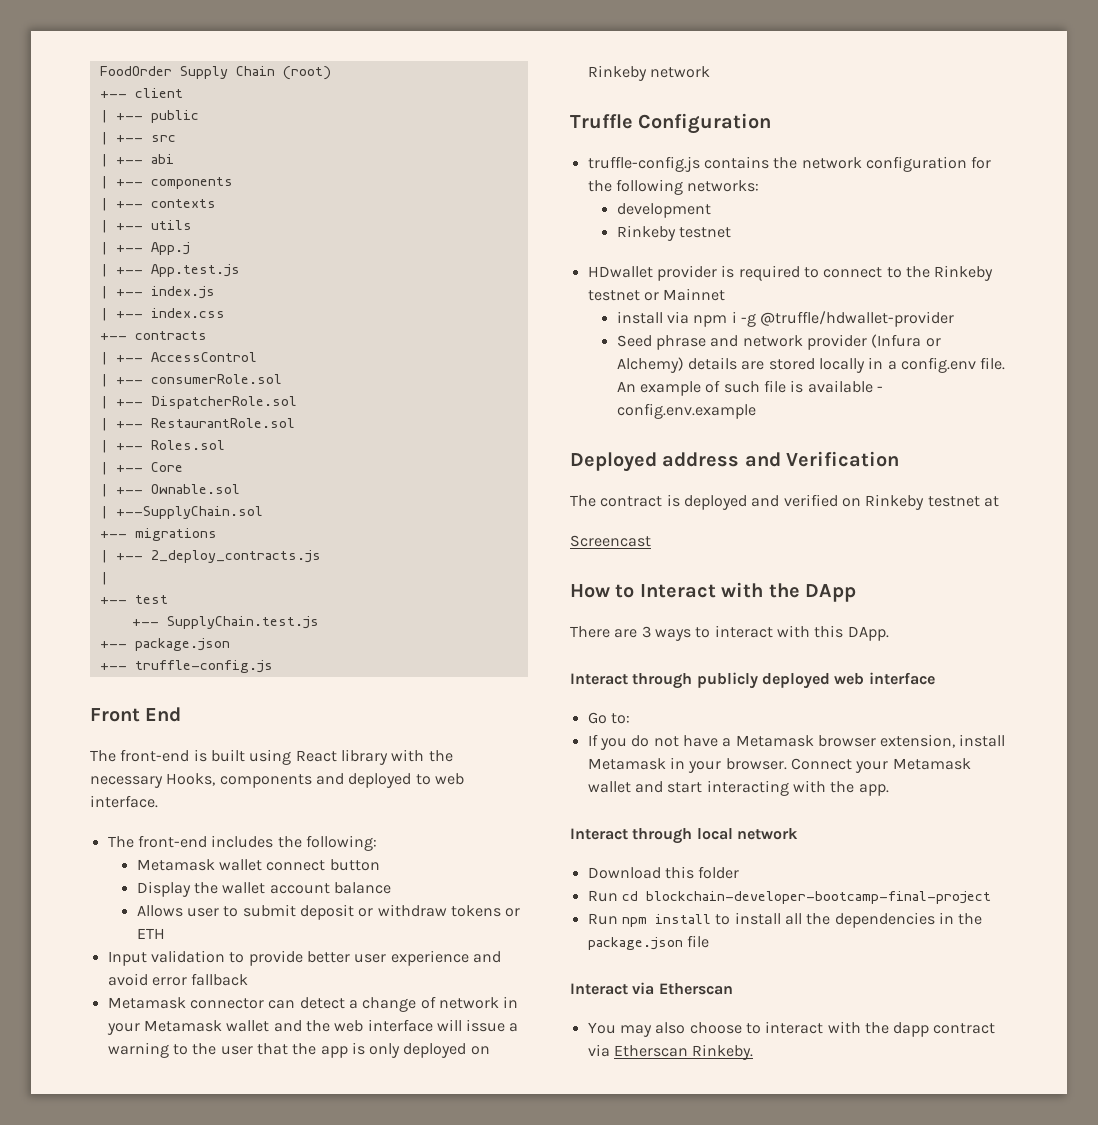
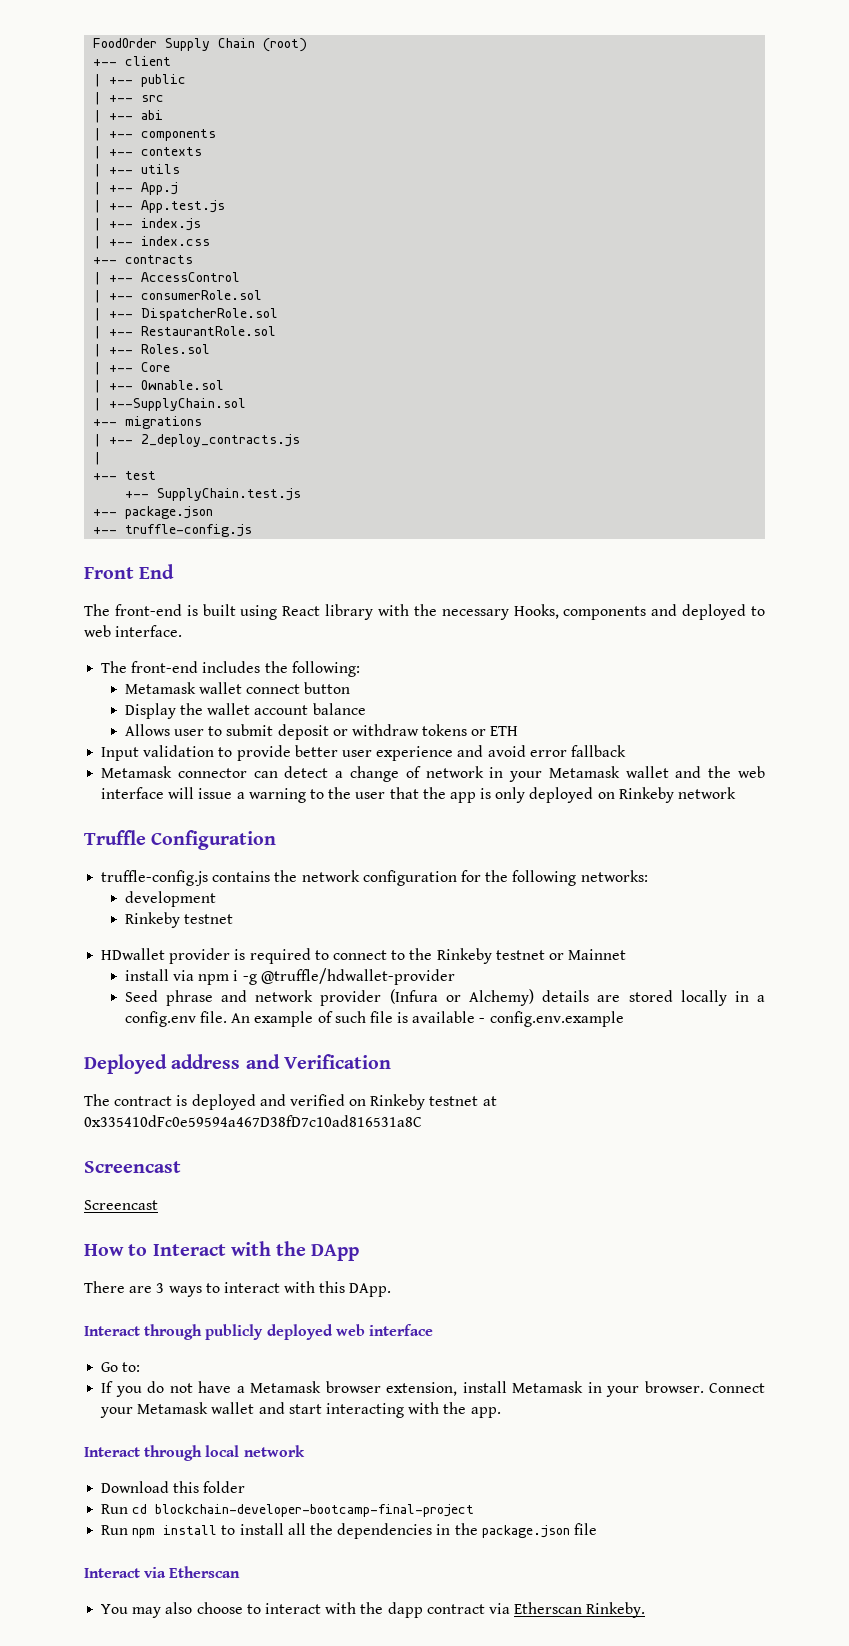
- The contract is deployed and verified on Rinkeby testnet at
+ The contract is deployed and verified on Rinkeby testnet at 0x335410dFc0e59594a467D38fD7c10ad816531a8C
+ Screencast

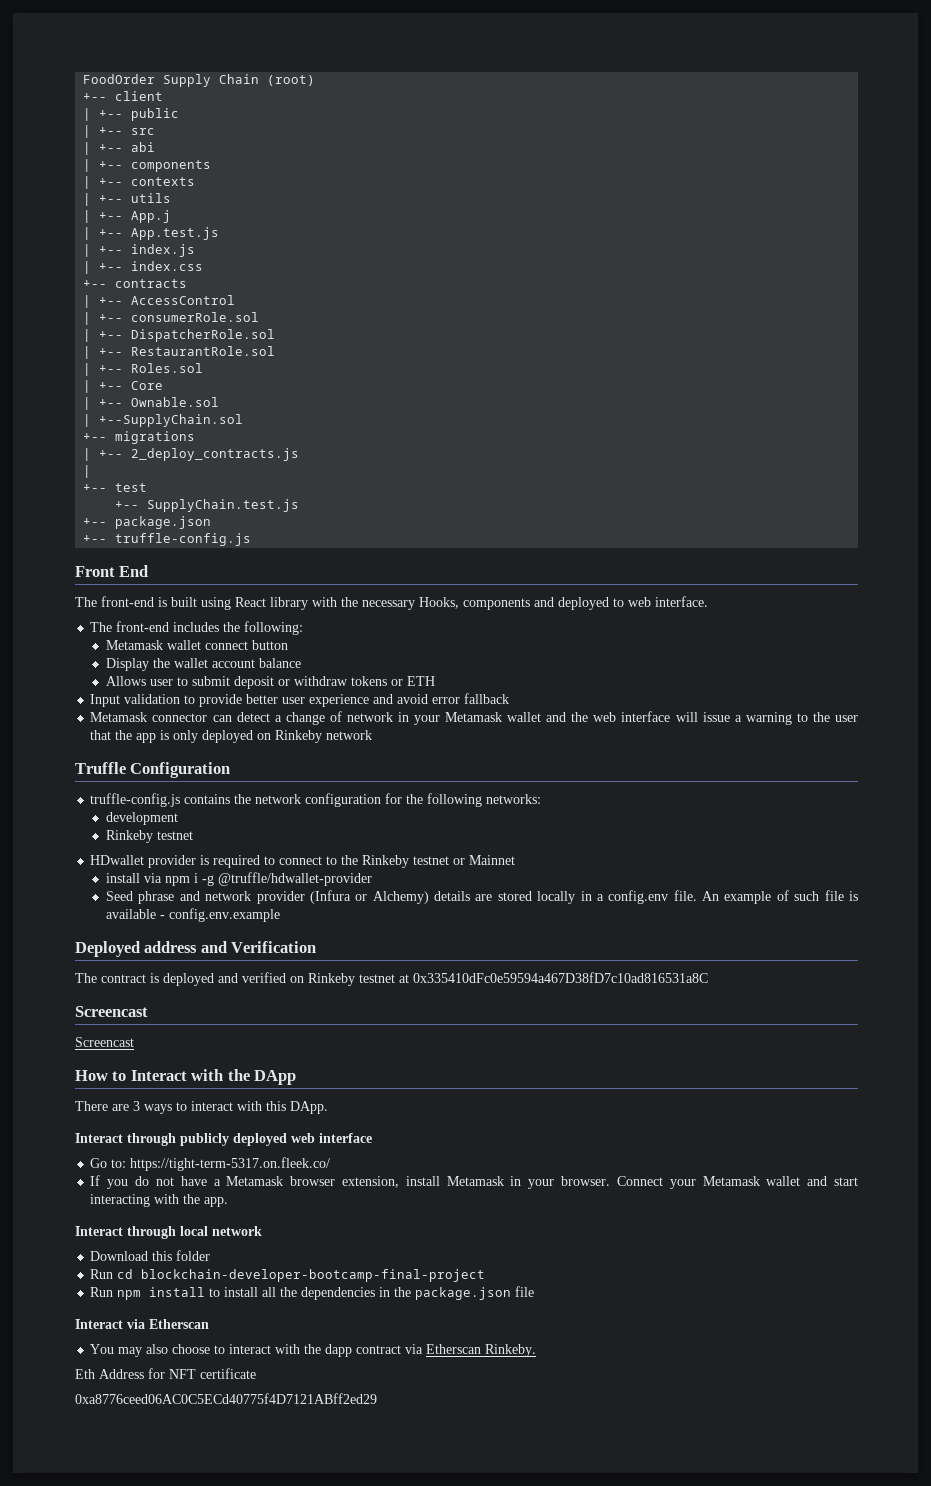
- Go to:
+ Go to: https://tight-term-5317.on.fleek.co/
+ Eth Address for NFT certificate
+ 0xa8776ceed06AC0C5ECd40775f4D7121ABff2ed29

